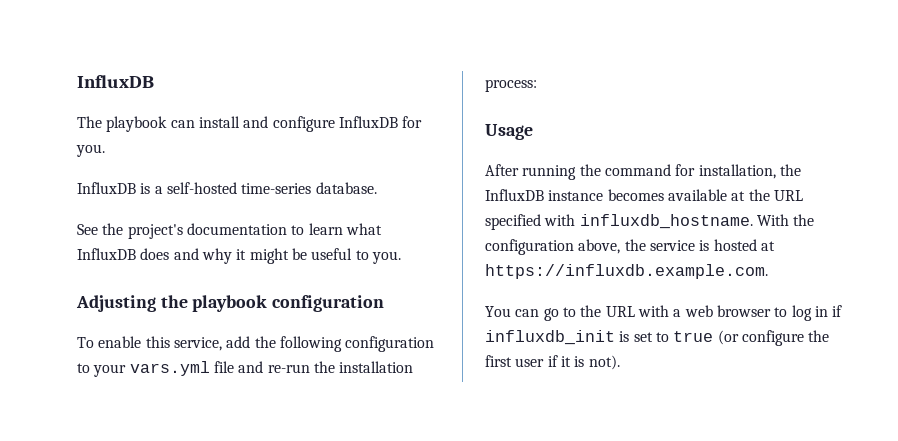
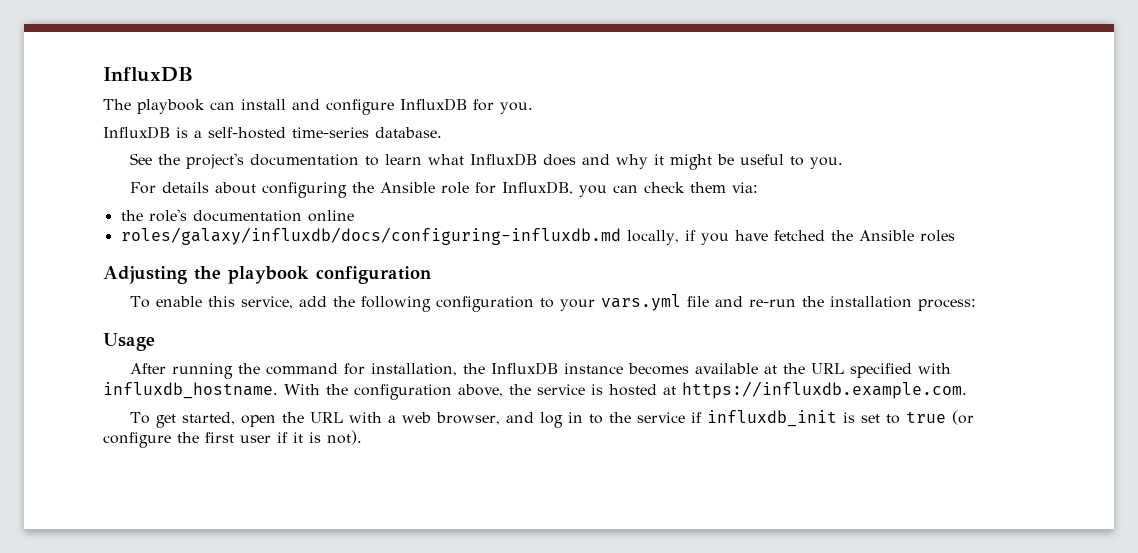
+ For details about configuring the Ansible role for InfluxDB, you can check them via:
+ the role's documentation online
+ roles/galaxy/influxdb/docs/configuring-influxdb.md locally, if you have fetched the Ansible roles
- You can go to the URL with a web browser to log in if influxdb_init is set to true (or configure the first user if it is not).
+ To get started, open the URL with a web browser, and log in to the service if influxdb_init is set to true (or configure the first user if it is not).

